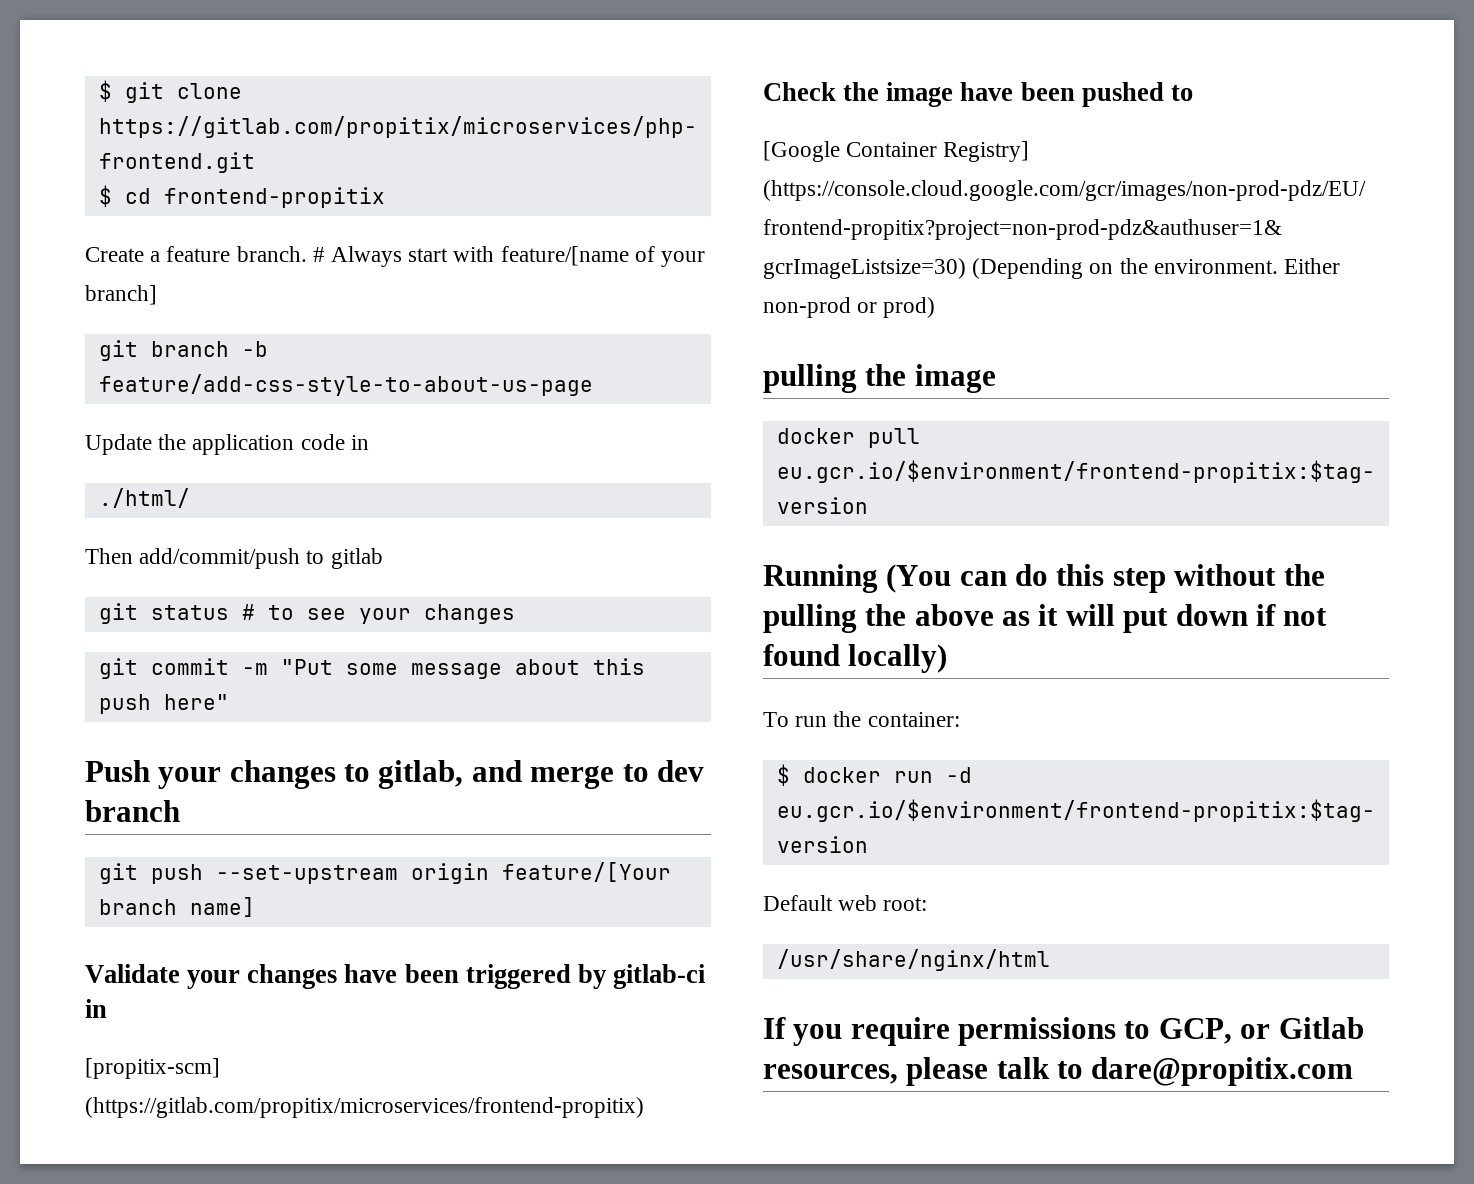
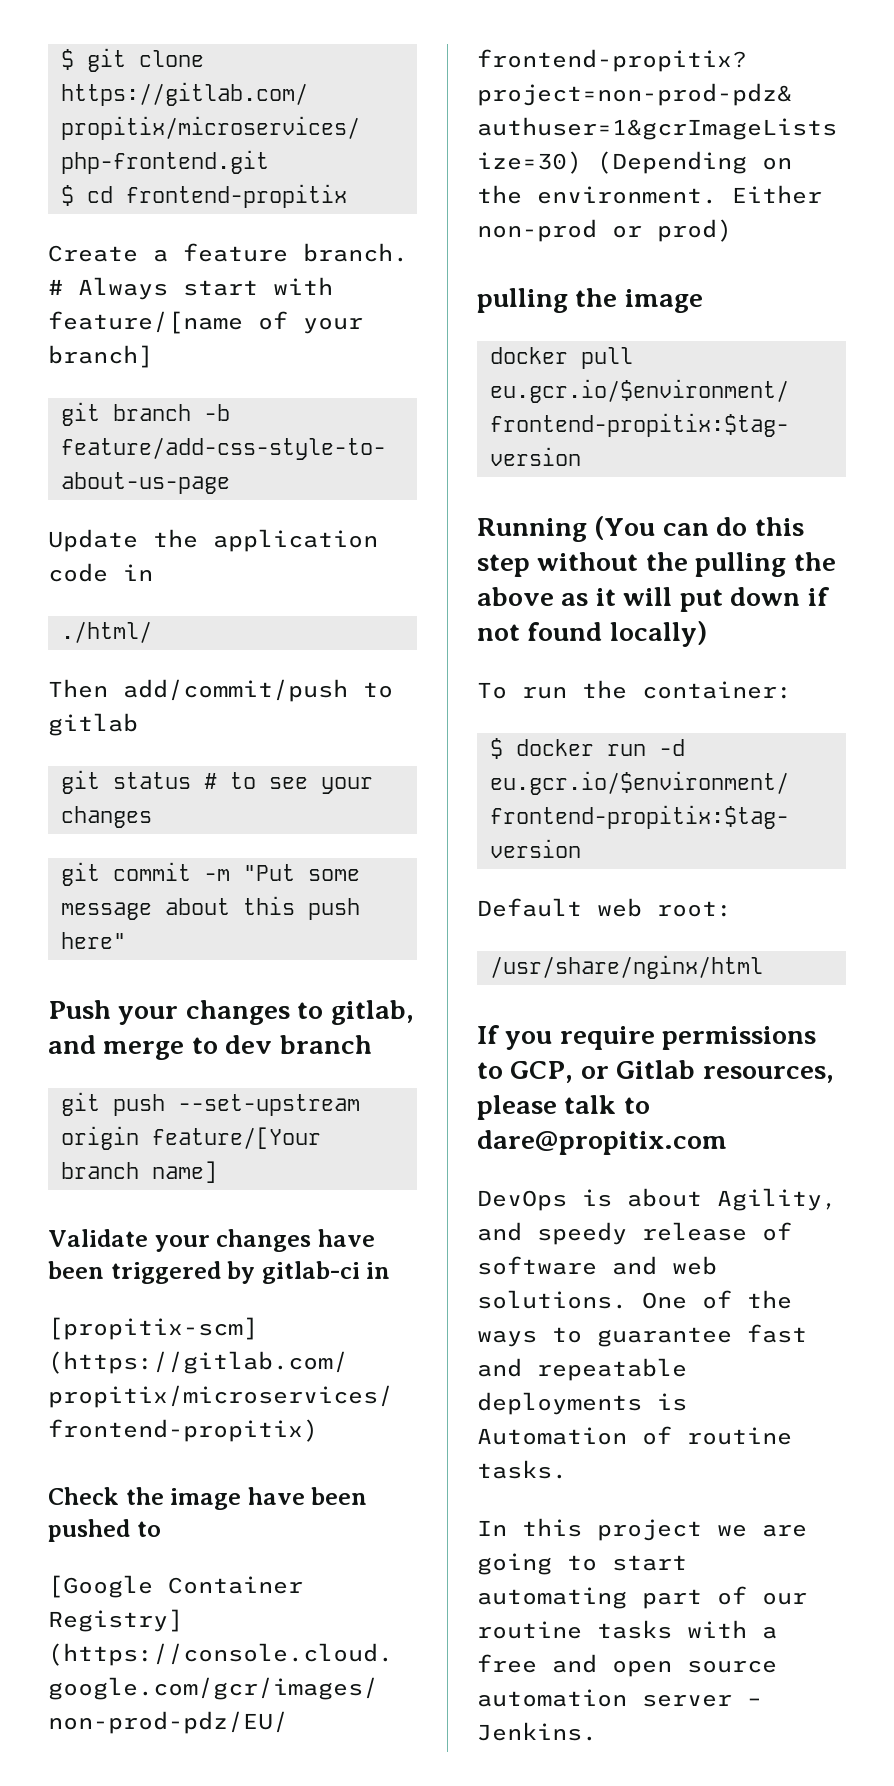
+ DevOps is about Agility, and speedy release of software and web solutions. One of the ways to guarantee fast and repeatable deployments is Automation of routine tasks.
+ In this project we are going to start automating part of our routine tasks with a free and open source automation server – Jenkins.

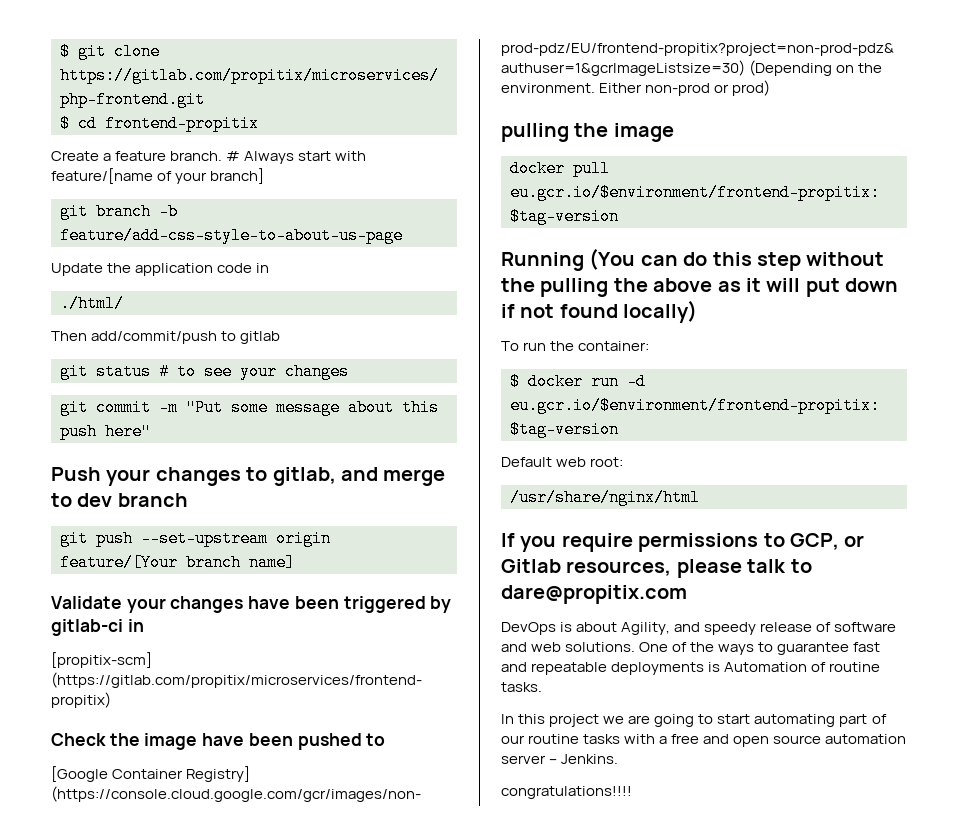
+ congratulations!!!!

